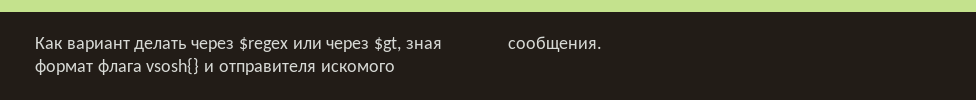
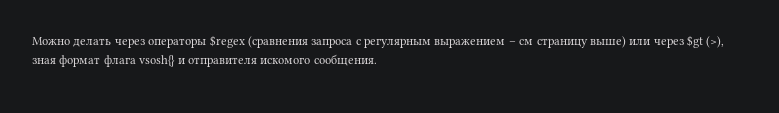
- Как вариант делать через $regex или через $gt, зная формат флага vsosh{} и отправителя искомого сообщения.
+ Можно делать через операторы $regex (сравнения запроса с регулярным выражением – см страницу выше) или через $gt (>), зная формат флага vsosh{} и отправителя искомого сообщения.

